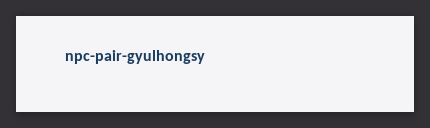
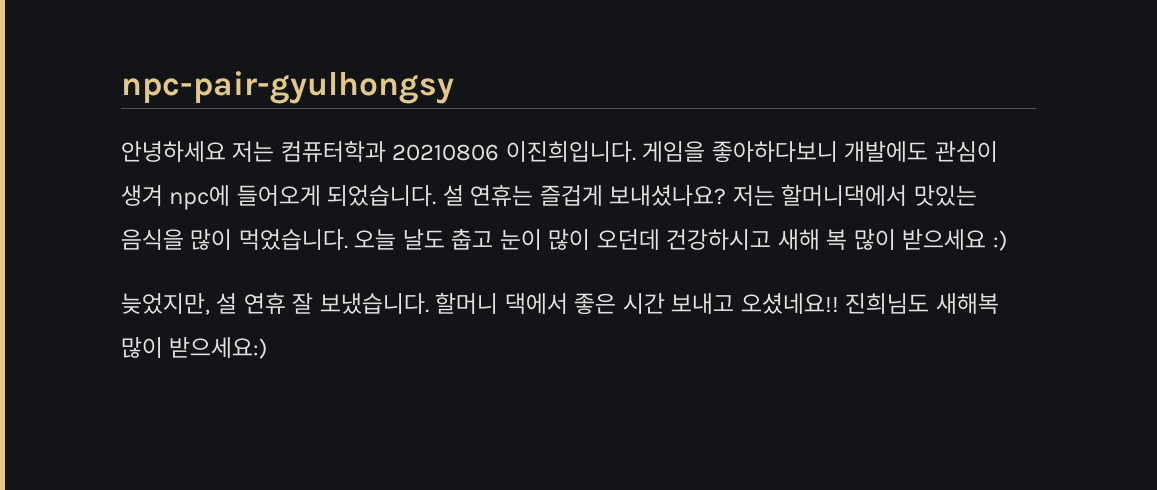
+ 안녕하세요 저는 컴퓨터학과 20210806 이진희입니다. 게임을 좋아하다보니 개발에도 관심이 생겨 npc에 들어오게 되었습니다. 설 연휴는 즐겁게 보내셨나요? 저는 할머니댁에서 맛있는 음식을 많이 먹었습니다. 오늘 날도 춥고 눈이 많이 오던데 건강하시고 새해 복 많이 받으세요 :)
+ 늦었지만, 설 연휴 잘 보냈습니다. 할머니 댁에서 좋은 시간 보내고 오셨네요!! 진희님도 새해복 많이 받으세요:)

